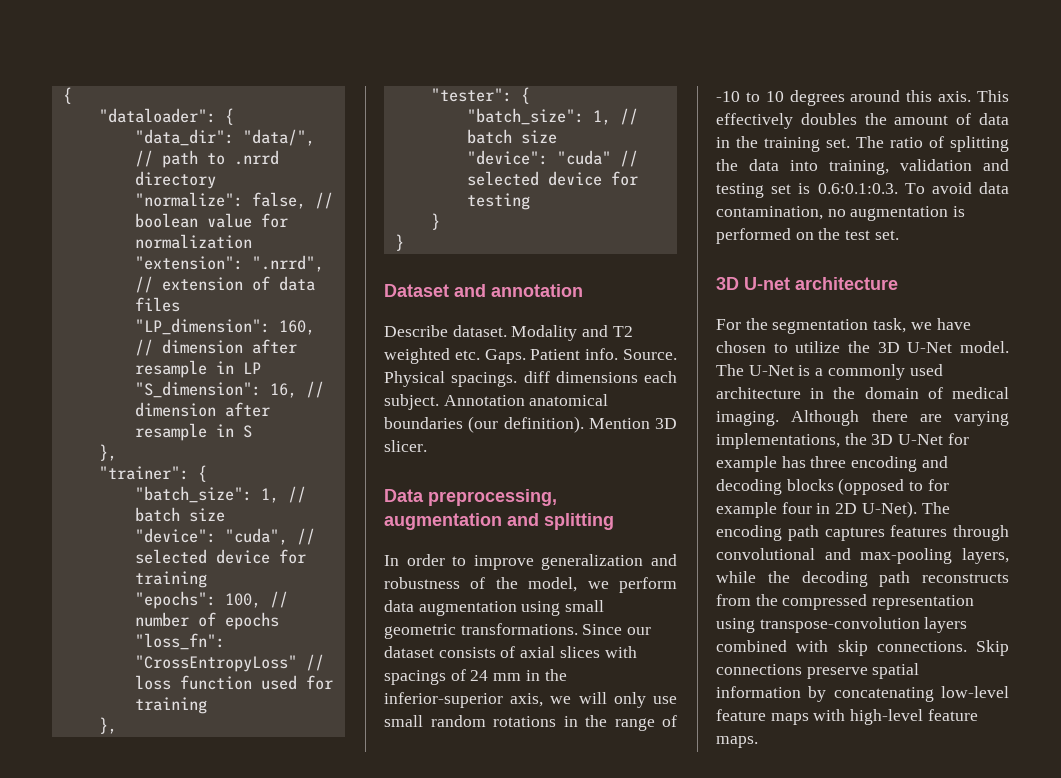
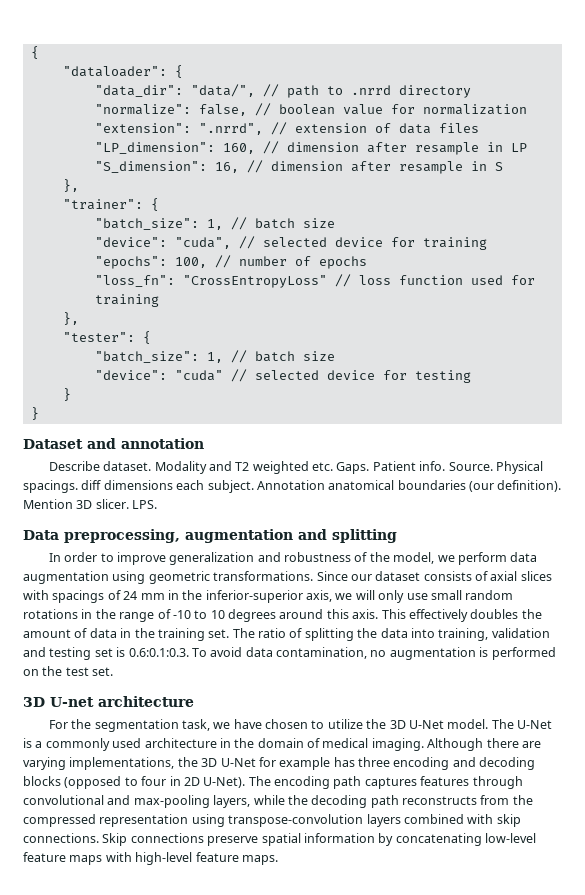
+ LPS.
- In order to improve generalization and robustness of the model, we perform data augmentation using small geometric transformations.
+ In order to improve generalization and robustness of the model, we perform data augmentation using geometric transformations.
- Although there are varying implementations, the 3D U-Net for example has three encoding and decoding blocks (opposed to for example four in 2D U-Net).
+ Although there are varying implementations, the 3D U-Net for example has three encoding and decoding blocks (opposed to four in 2D U-Net).

